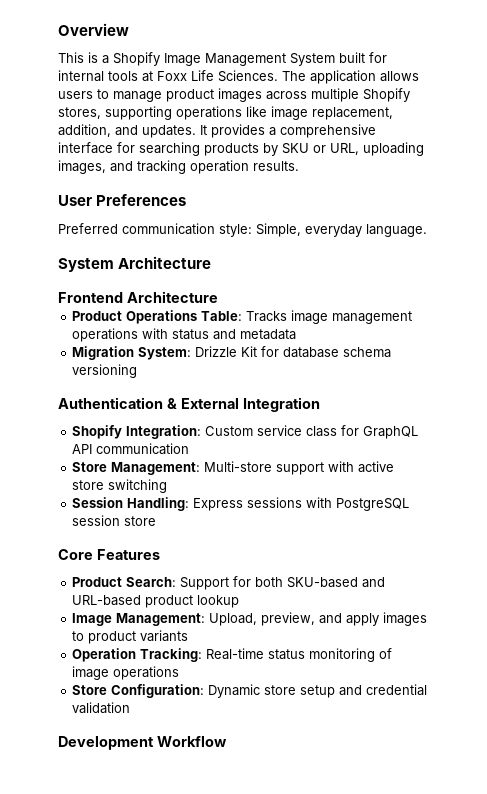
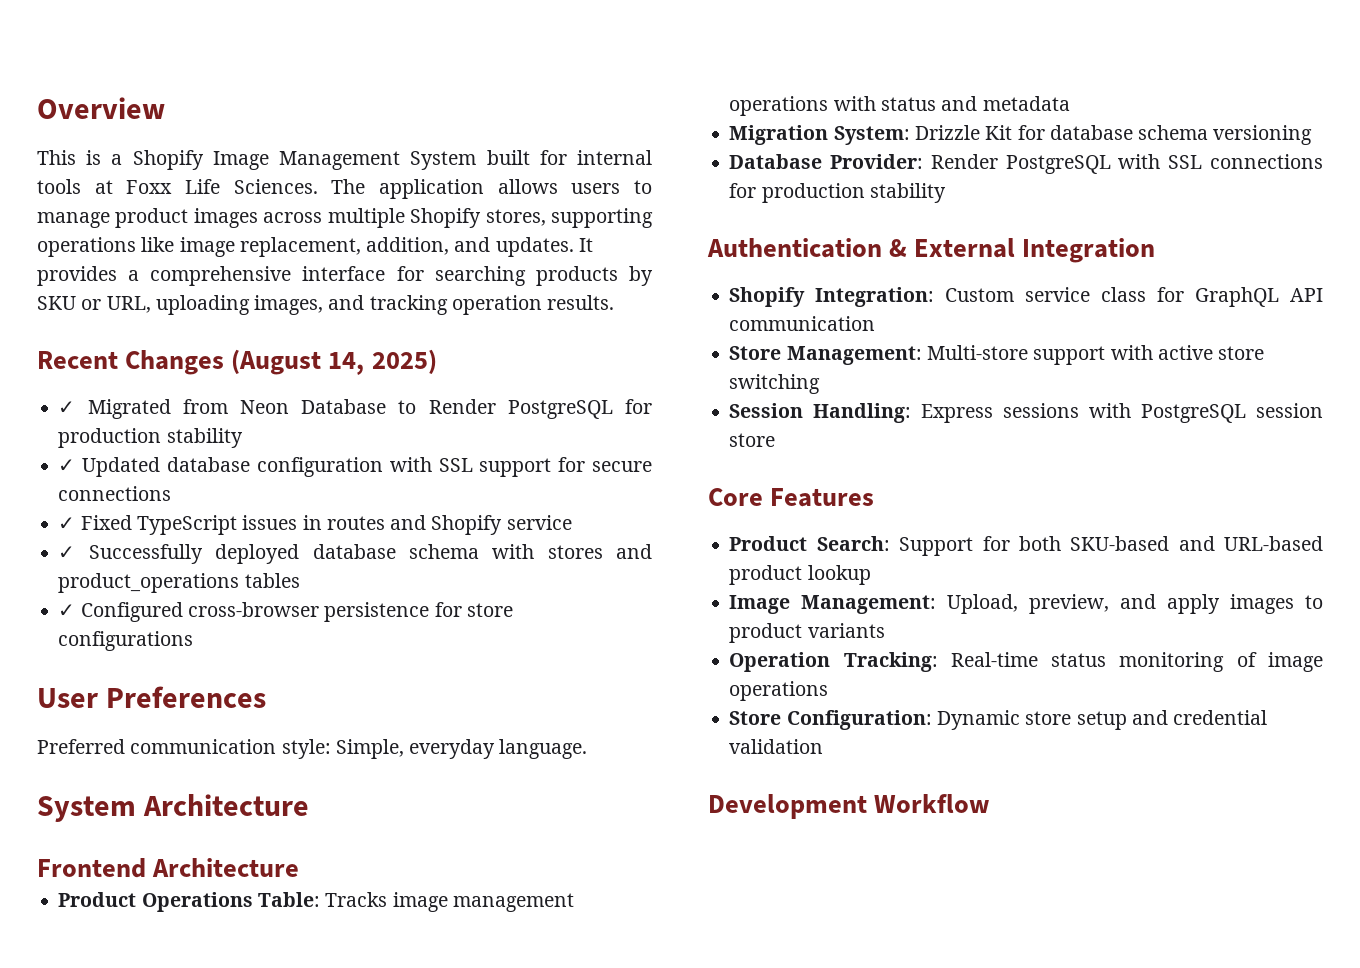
+ Recent Changes (August 14, 2025)
+ ✓ Migrated from Neon Database to Render PostgreSQL for production stability
+ ✓ Updated database configuration with SSL support for secure connections
+ ✓ Fixed TypeScript issues in routes and Shopify service
+ ✓ Successfully deployed database schema with stores and product_operations tables
+ ✓ Configured cross-browser persistence for store configurations
+ Database Provider: Render PostgreSQL with SSL connections for production stability

